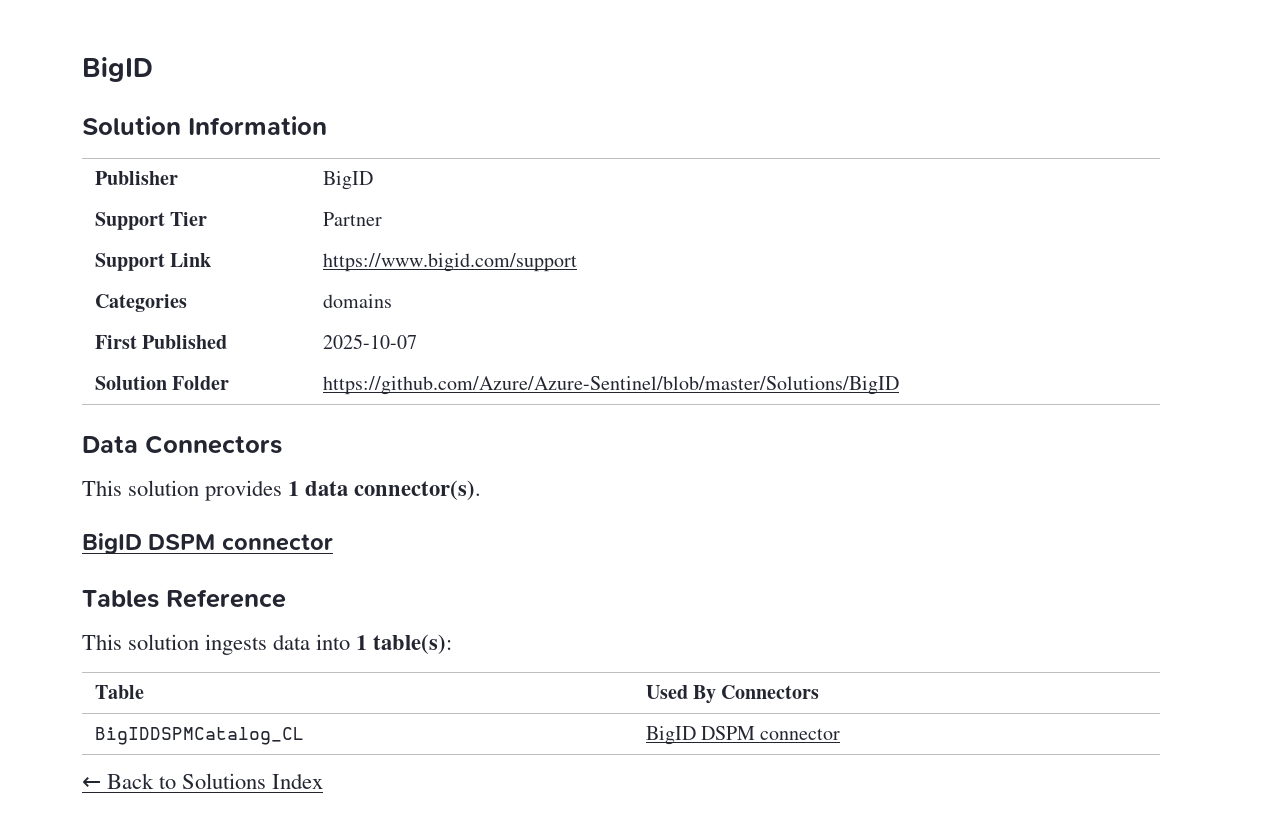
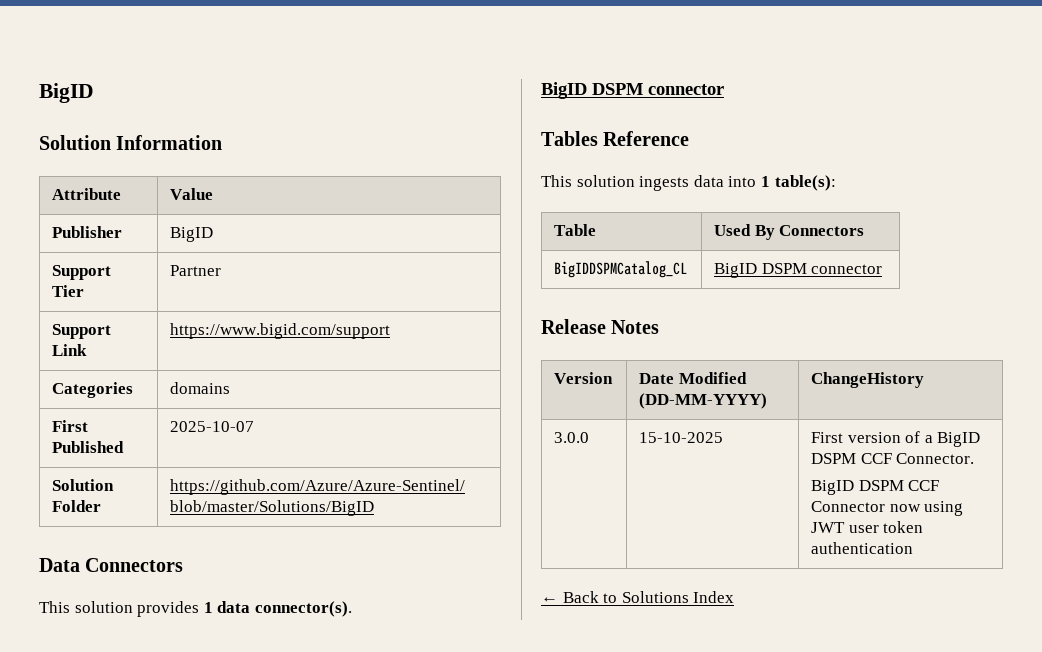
+ Attribute | Value
+ Release Notes
+ Version | Date Modified (DD-MM-YYYY) | ChangeHistory
+ 3.0.0 | 15-10-2025 | First version of a BigID DSPM CCF Connector.
+ BigID DSPM CCF Connector now using JWT user token authentication

